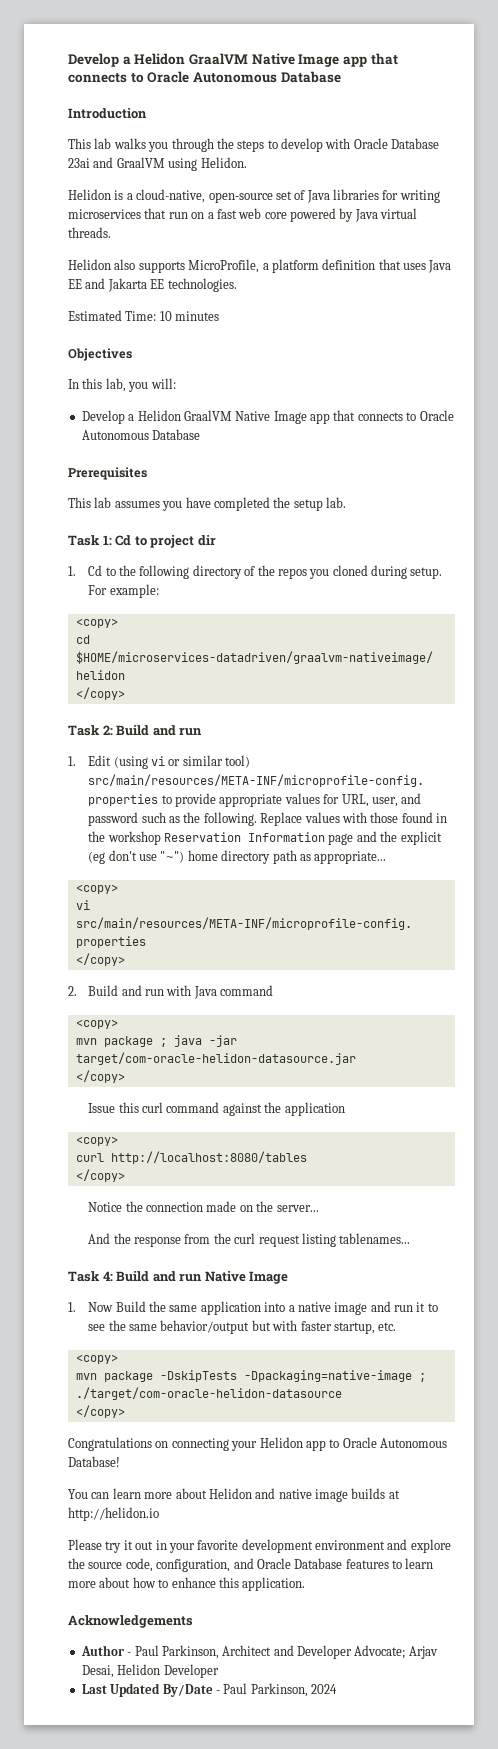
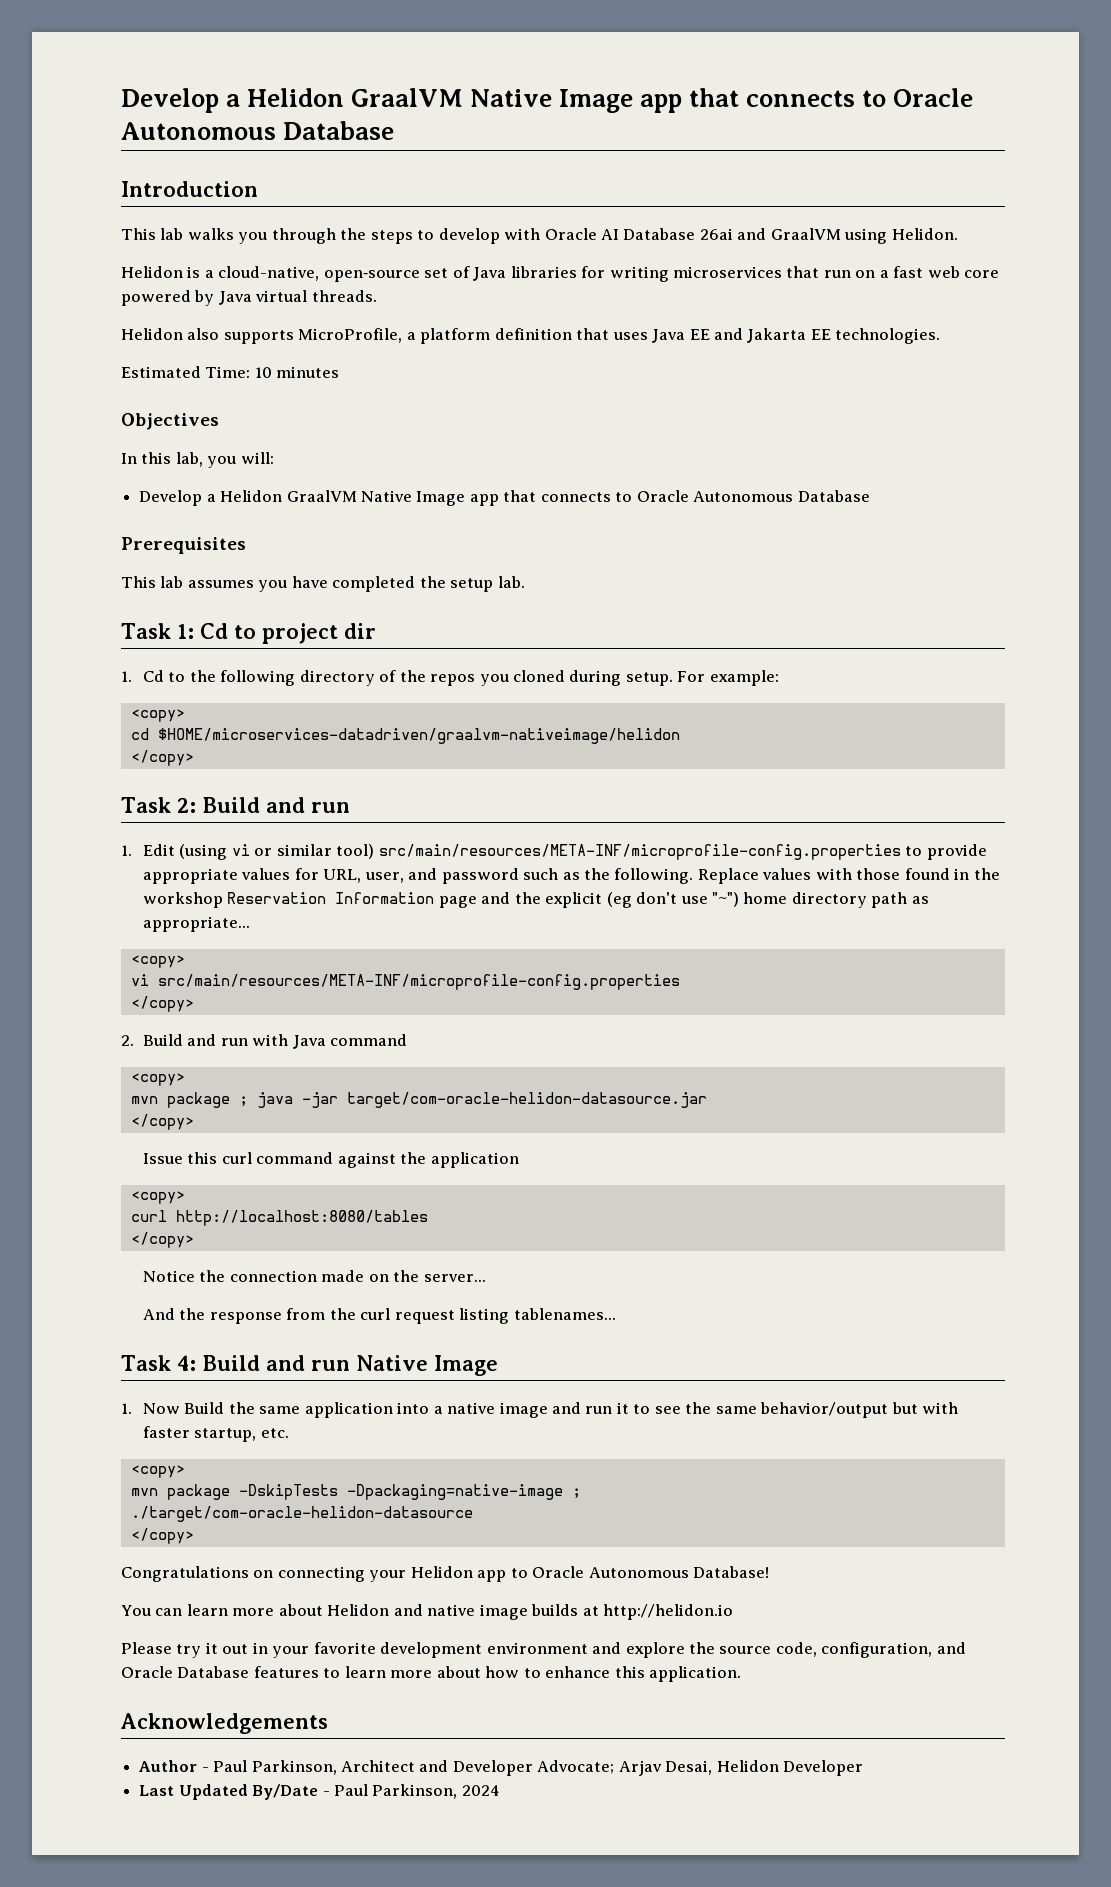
- This lab walks you through the steps to develop with Oracle Database 23ai and GraalVM using Helidon.
+ This lab walks you through the steps to develop with Oracle AI Database 26ai and GraalVM using Helidon.

